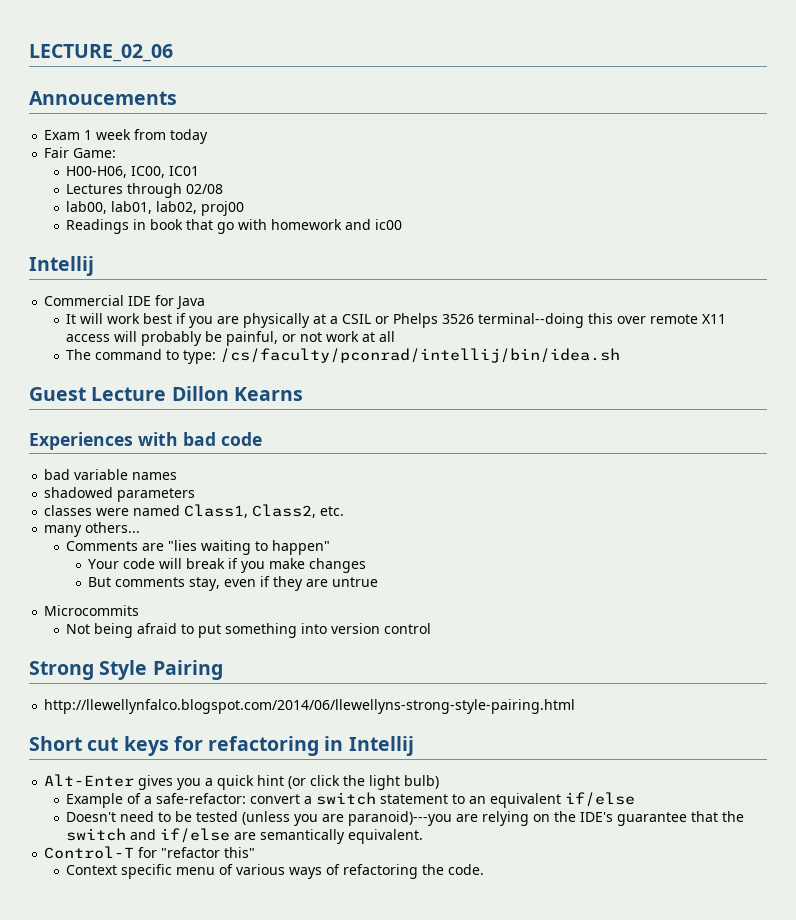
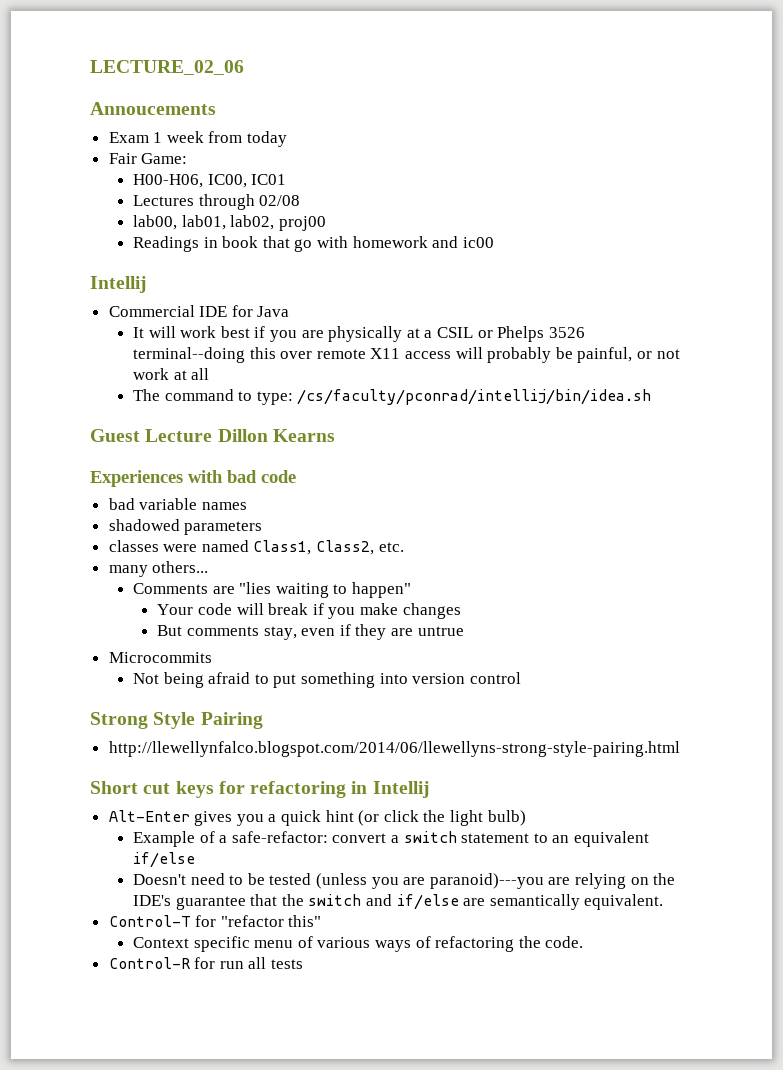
+ Control-R for run all tests

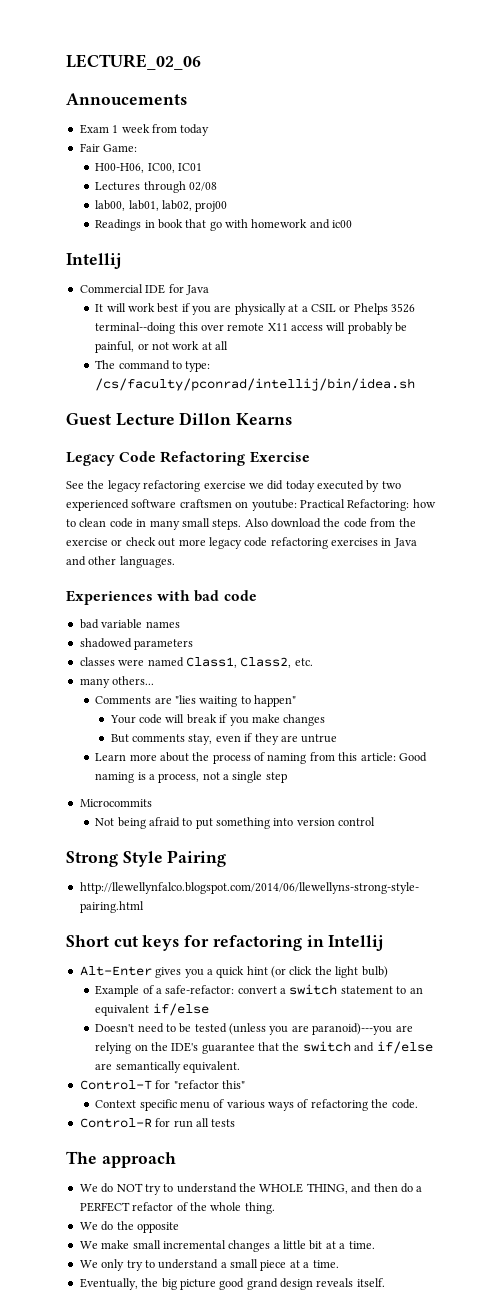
+ Legacy Code Refactoring Exercise
+ See the legacy refactoring exercise we did today executed by two experienced software craftsmen on youtube: Practical Refactoring: how to clean code in many small steps. Also download the code from the exercise or check out more legacy code refactoring exercises in Java and other languages.
+ Learn more about the process of naming from this article: Good naming is a process, not a single step
+ The approach
+ We do NOT try to understand the WHOLE THING, and then do a PERFECT refactor of the whole thing.
+ We do the opposite
+ We make small incremental changes a little bit at a time.
+ We only try to understand a small piece at a time.
+ Eventually, the big picture good grand design reveals itself.

